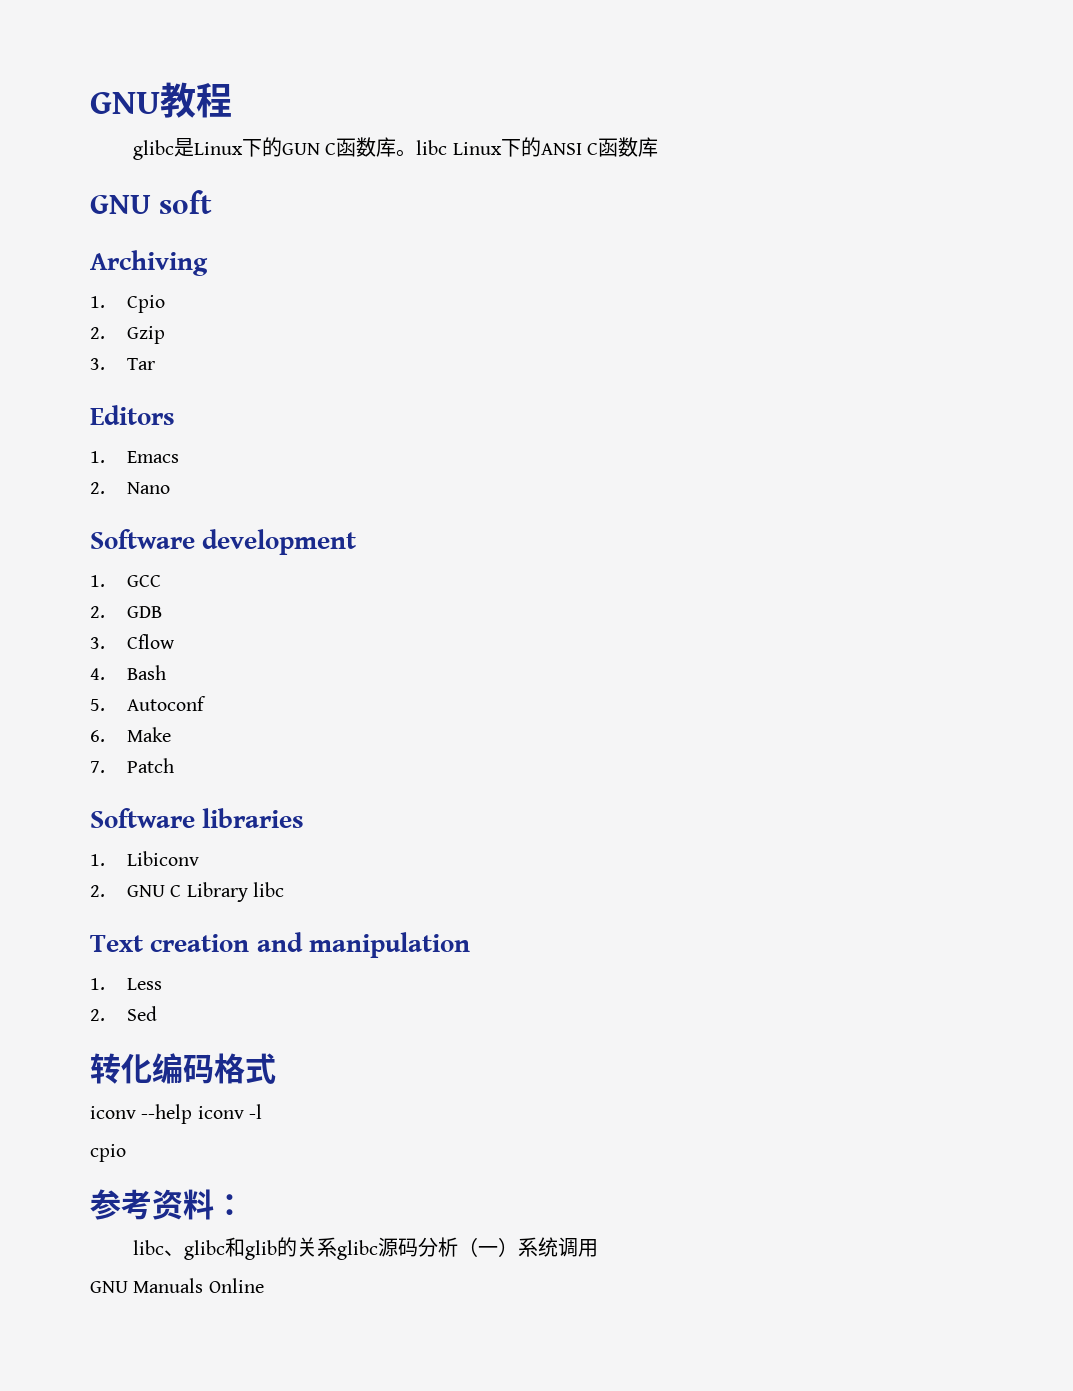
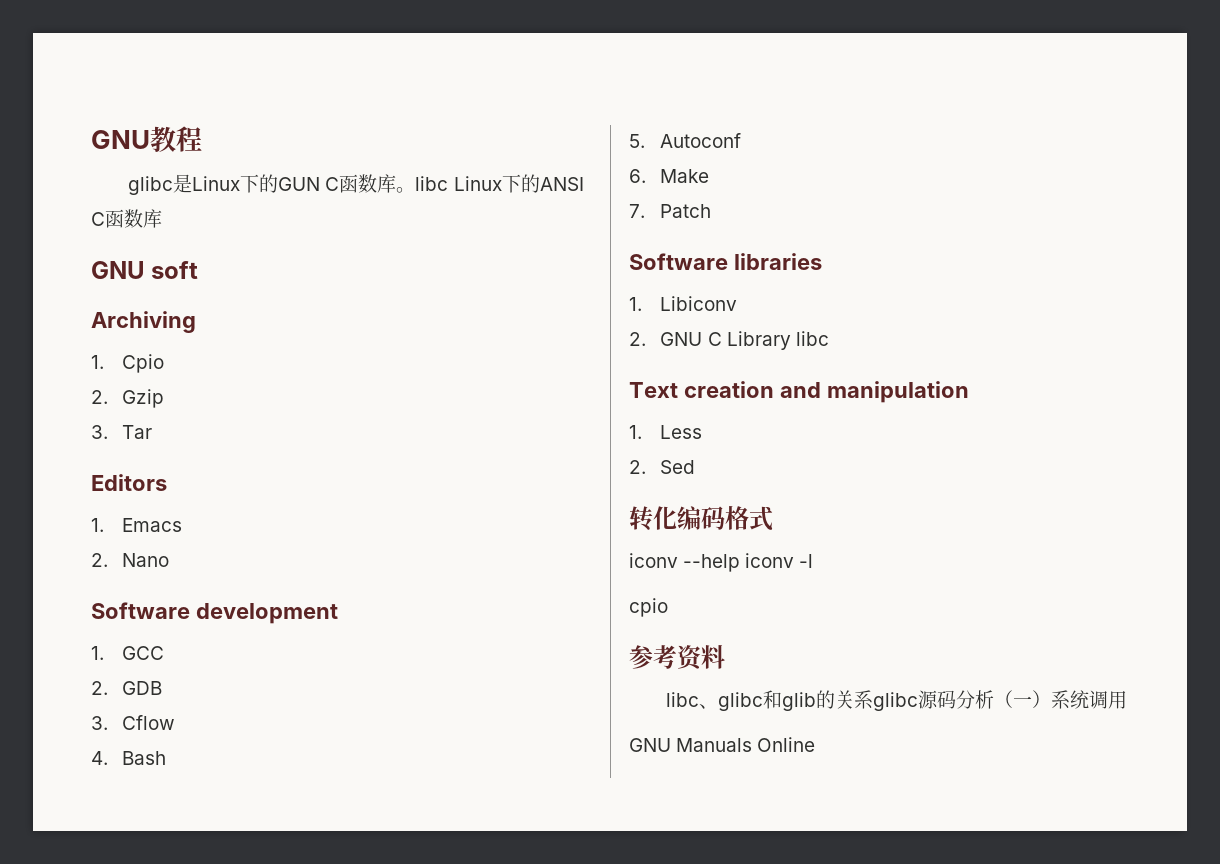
- 参考资料：
+ 参考资料

